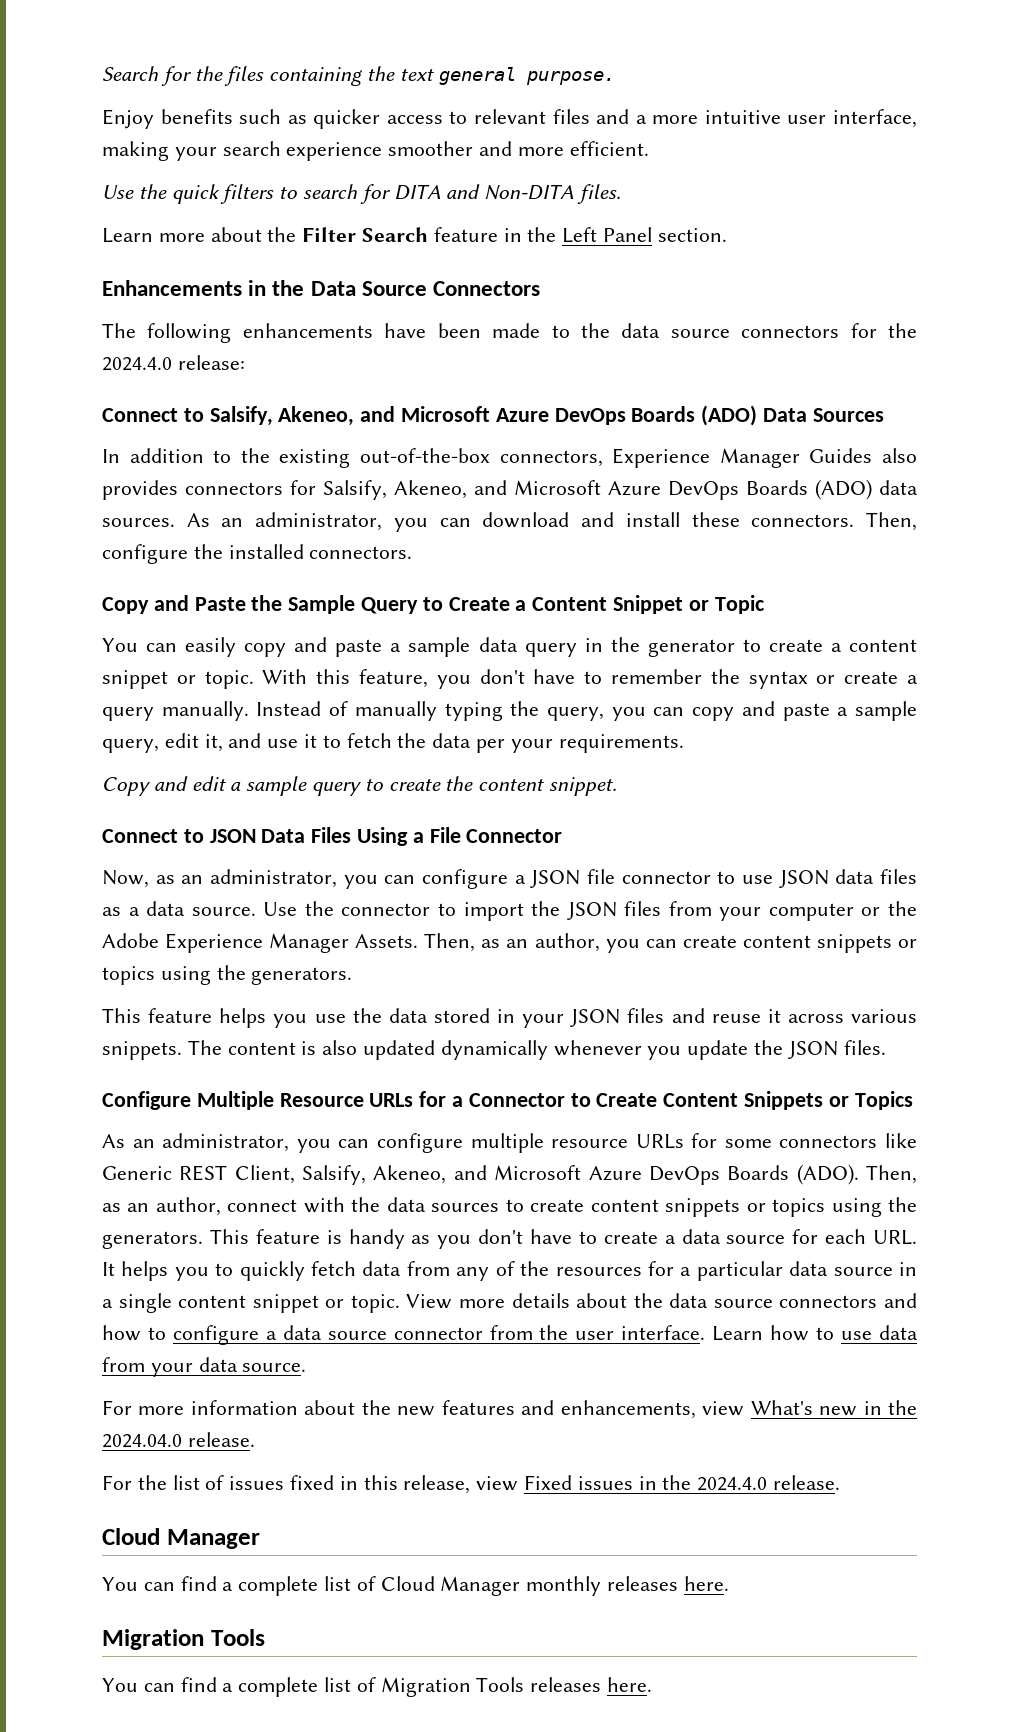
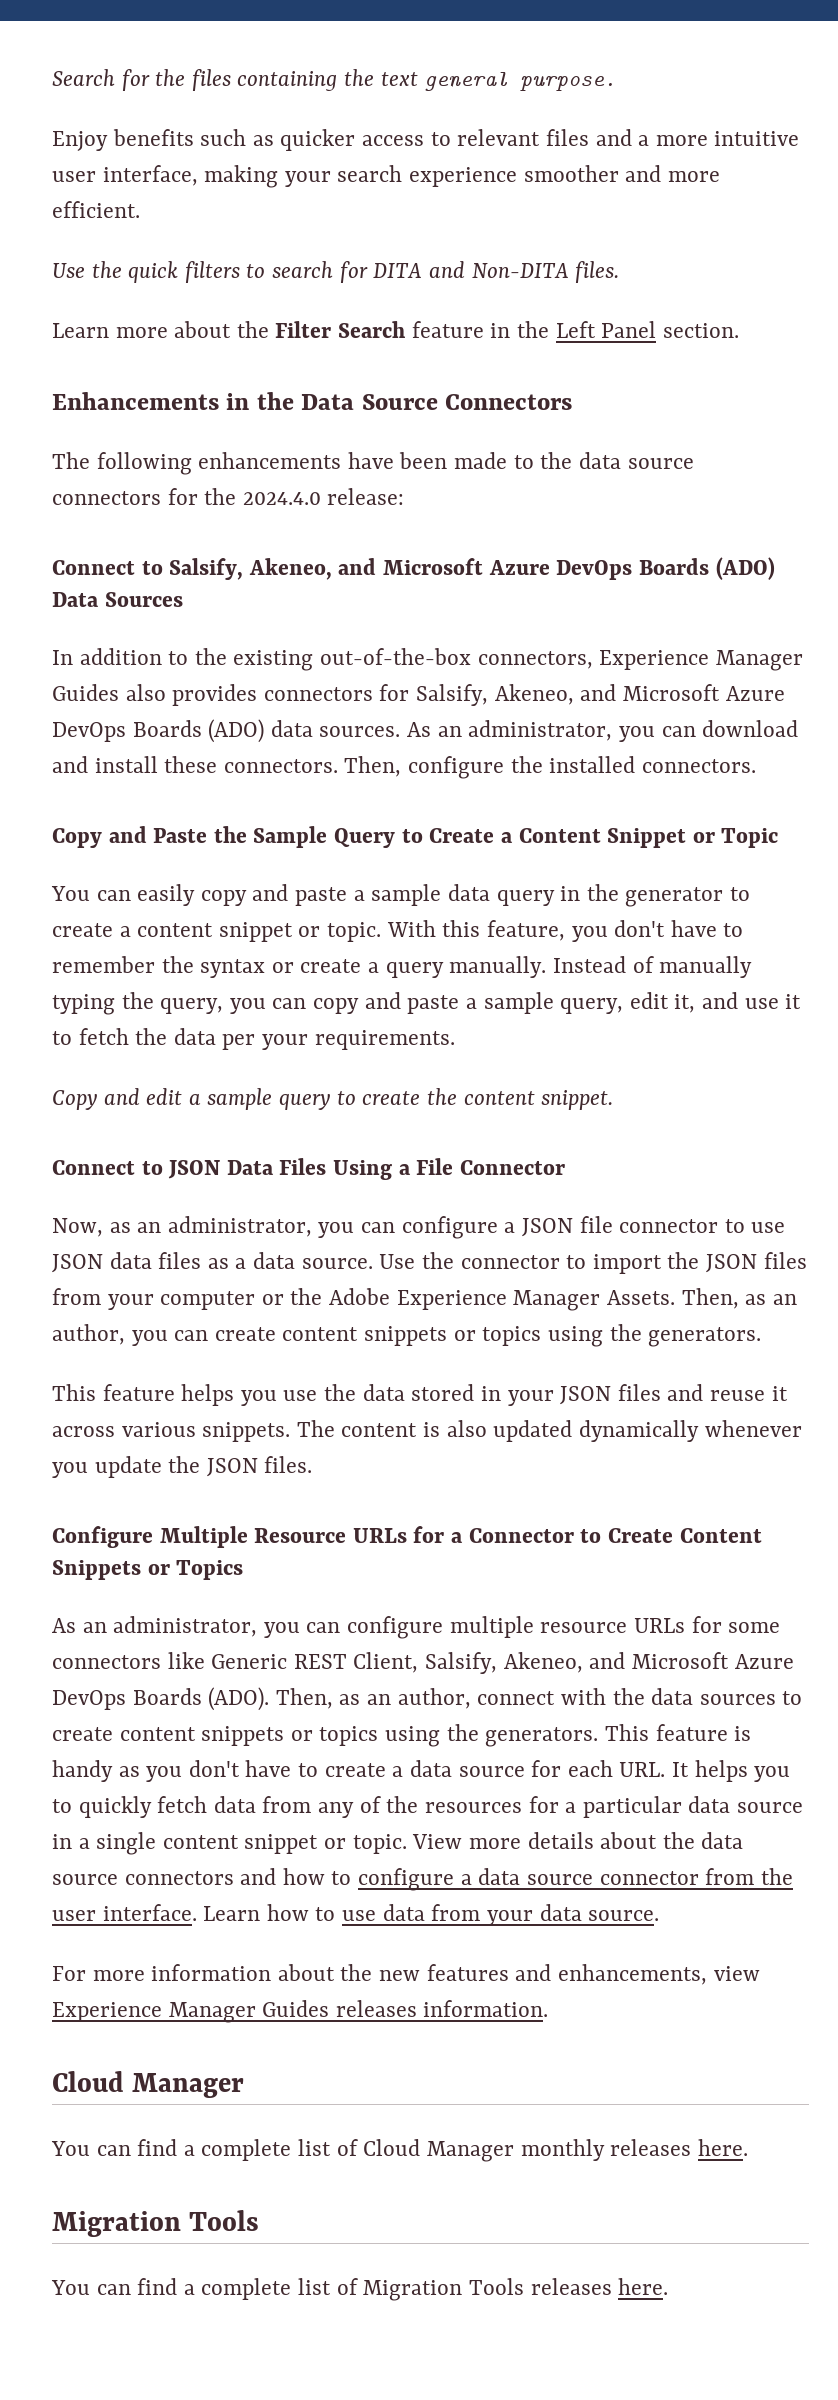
- For more information about the new features and enhancements, view What's new in the 2024.04.0 release.
- For the list of issues fixed in this release, view Fixed issues in the 2024.4.0 release.
+ For more information about the new features and enhancements, view Experience Manager Guides releases information.

